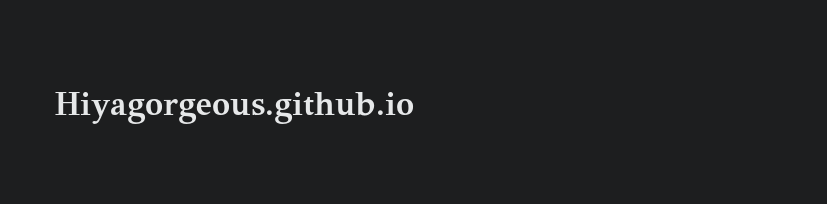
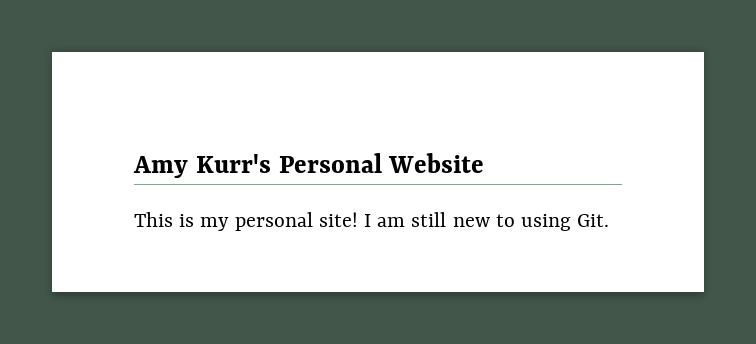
- Hiyagorgeous.github.io
+ Amy Kurr's Personal Website
+ This is my personal site! I am still new to using Git.

